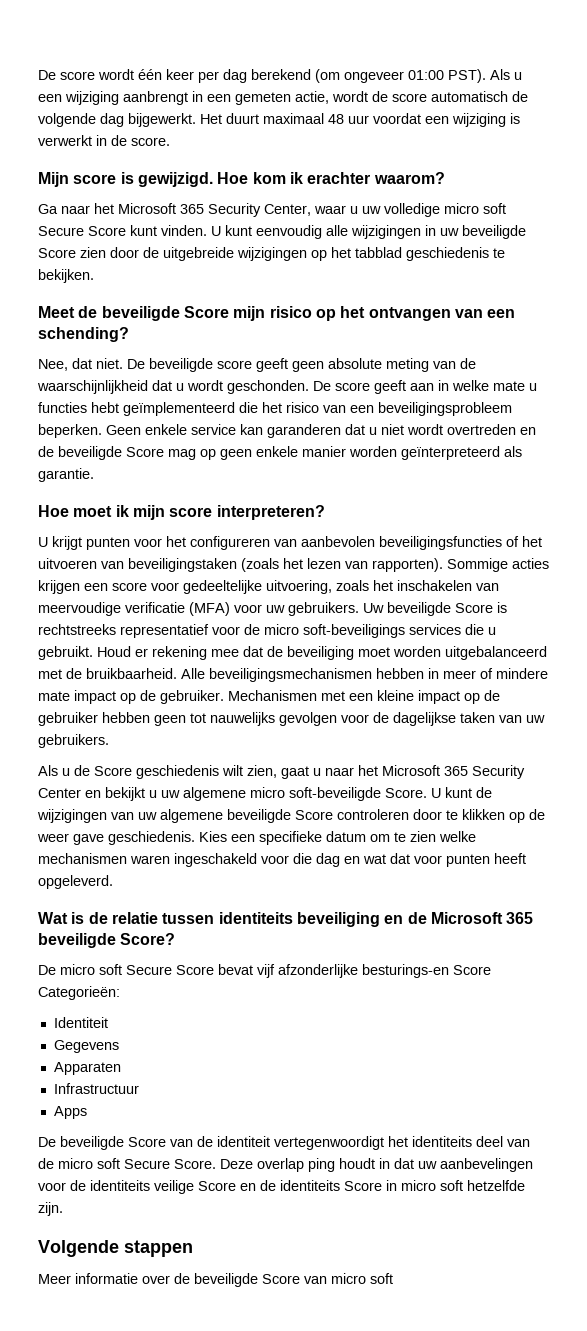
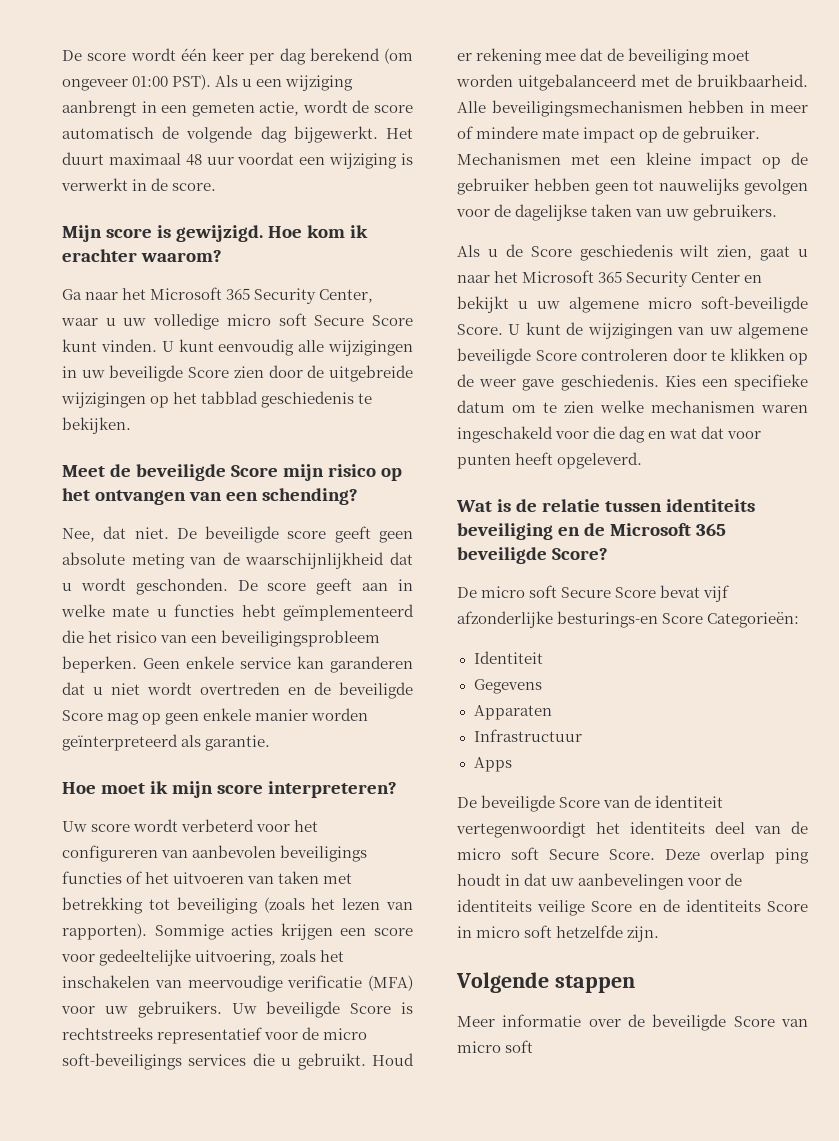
- U krijgt punten voor het configureren van aanbevolen beveiligingsfuncties of het uitvoeren van beveiligingstaken (zoals het lezen van rapporten).
+ Uw score wordt verbeterd voor het configureren van aanbevolen beveiligings functies of het uitvoeren van taken met betrekking tot beveiliging (zoals het lezen van rapporten).

